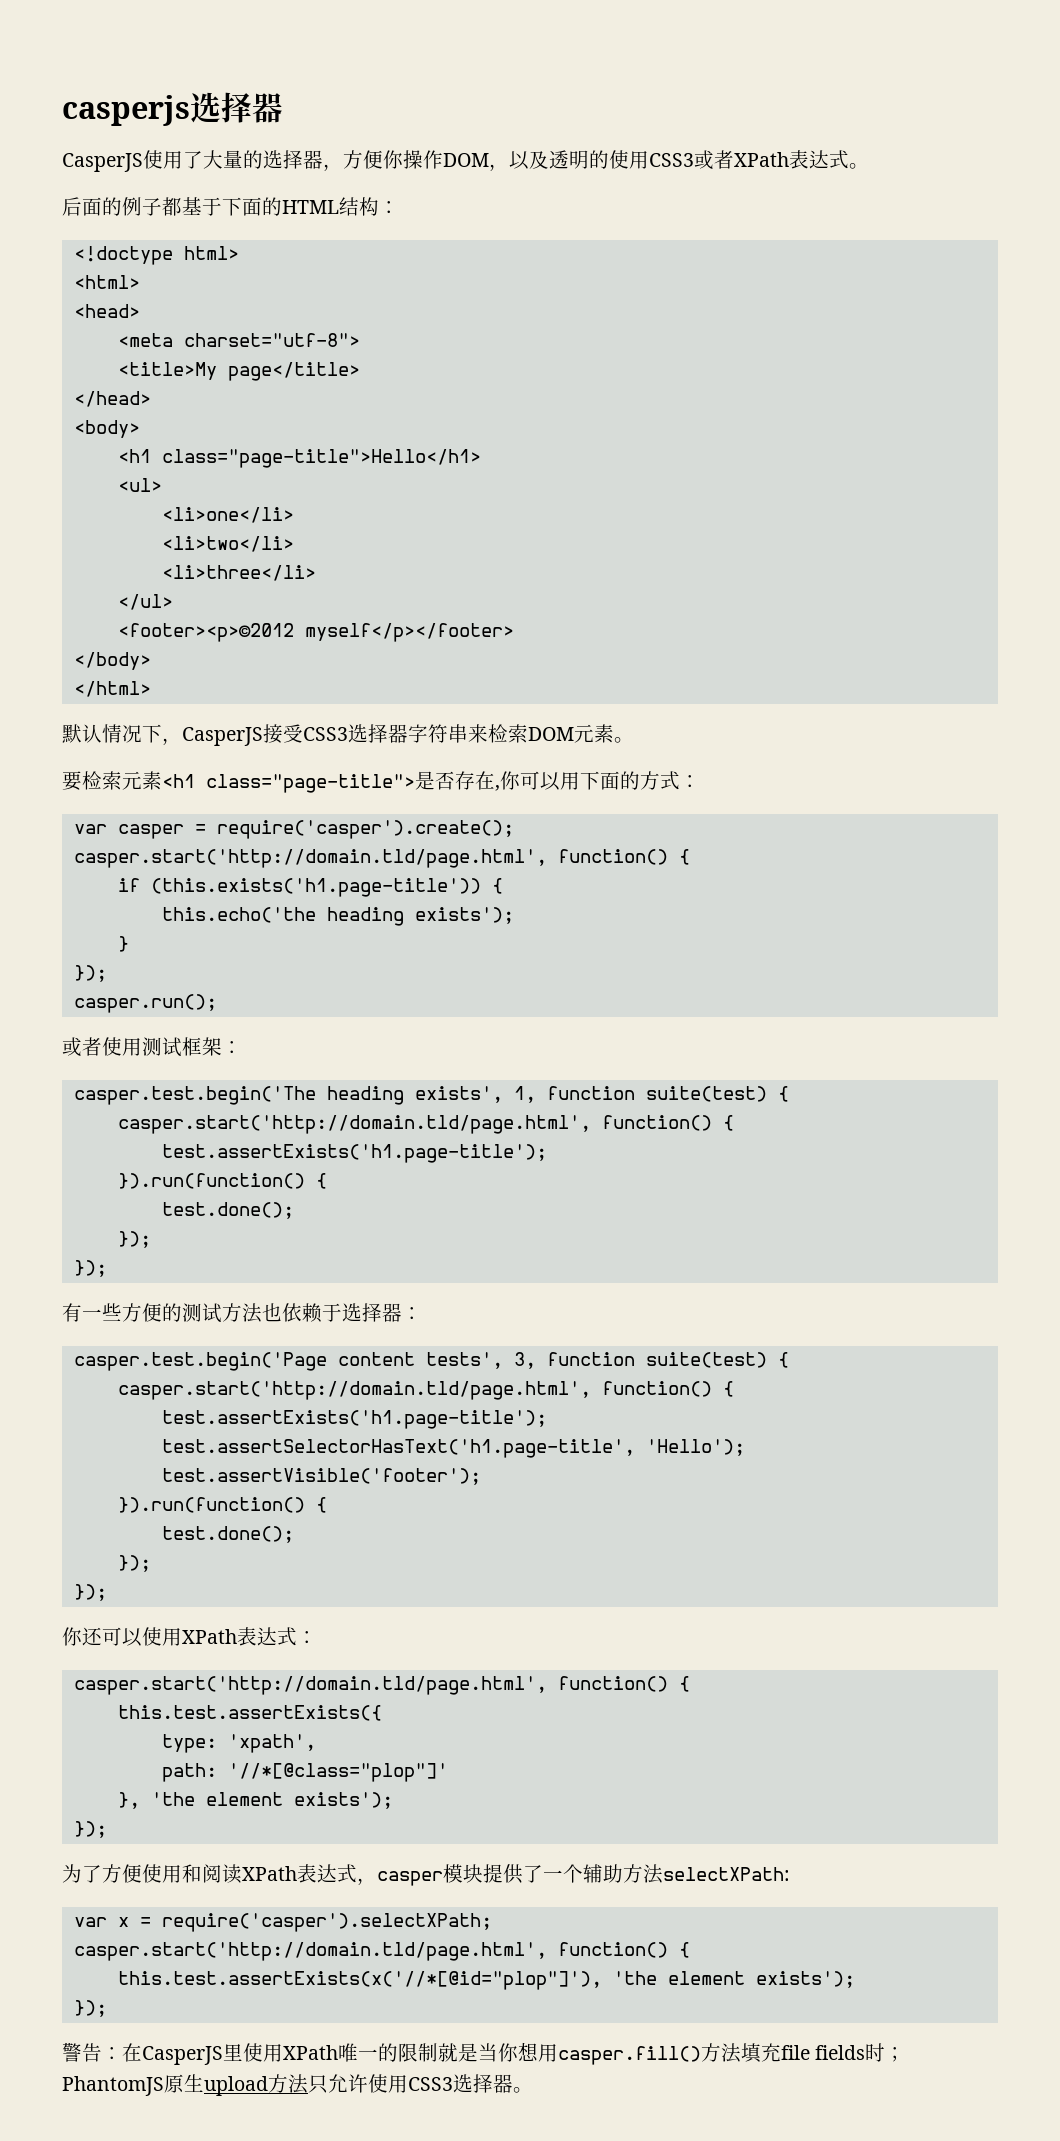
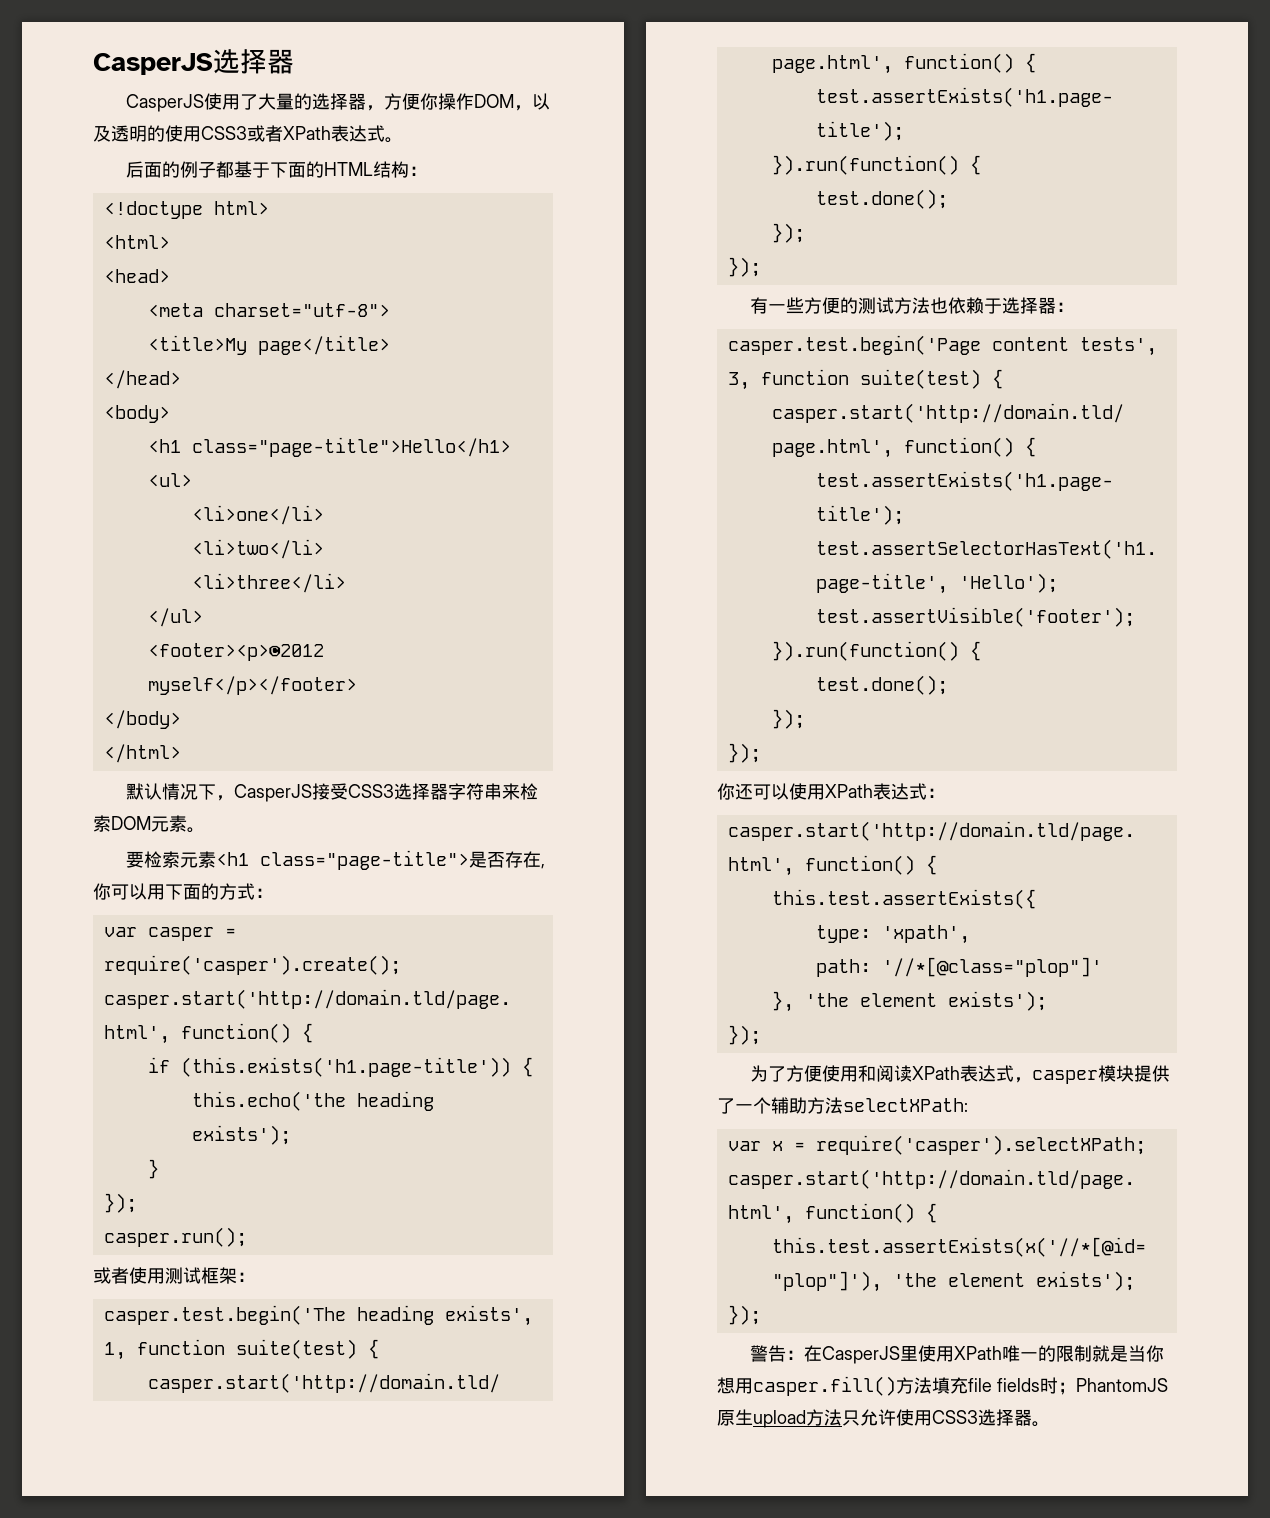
- casperjs选择器
+ CasperJS选择器

